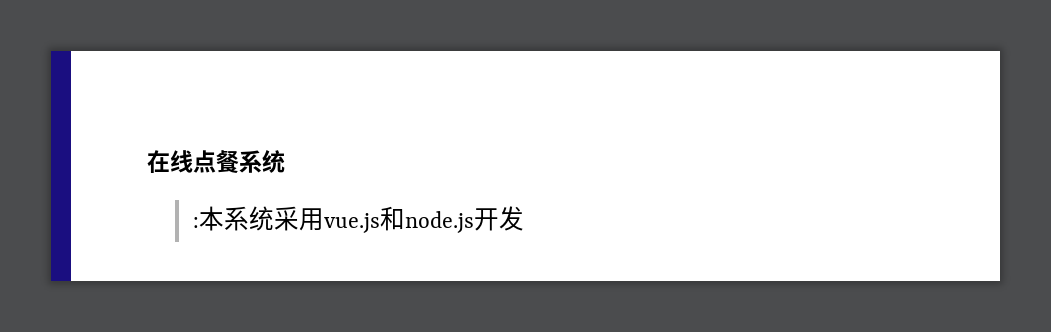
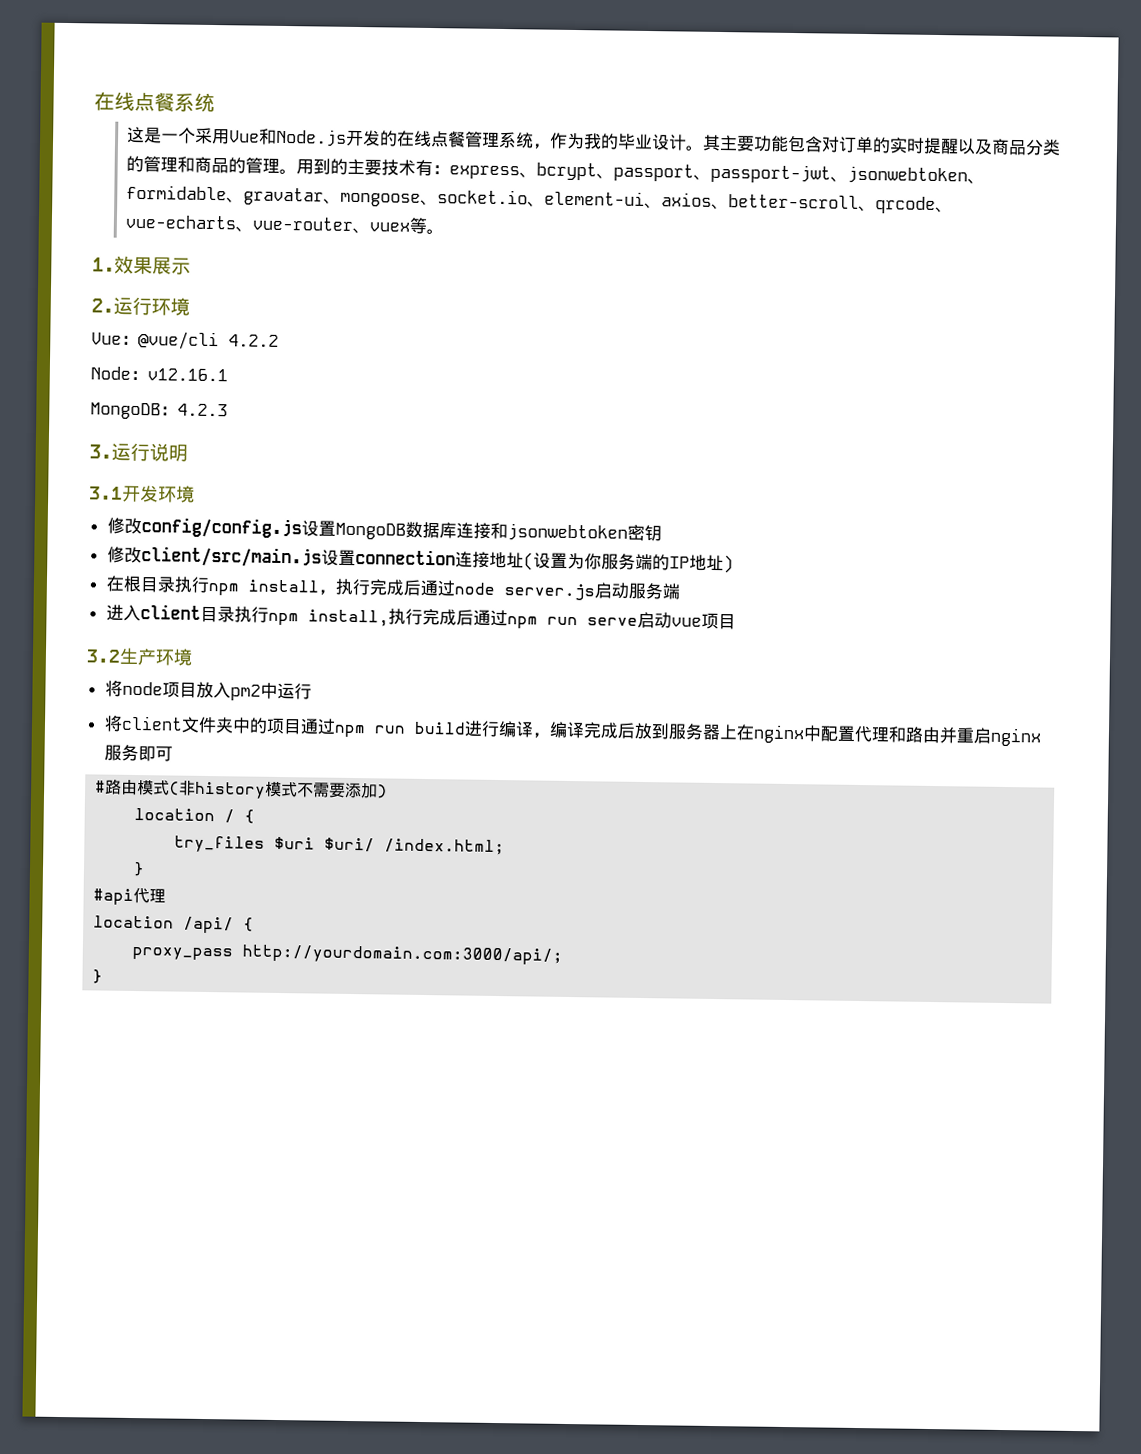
- :本系统采用vue.js和node.js开发
+ 这是一个采用Vue和Node.js开发的在线点餐管理系统，作为我的毕业设计。其主要功能包含对订单的实时提醒以及商品分类的管理和商品的管理。用到的主要技术有：express、bcrypt、passport、passport-jwt、jsonwebtoken、formidable、gravatar、mongoose、socket.io、element-ui、axios、better-scroll、qrcode、vue-echarts、vue-router、vuex等。
+ 1.效果展示
+ 2.运行环境
+ Vue：@vue/cli 4.2.2
+ Node：v12.16.1
+ MongoDB：4.2.3
+ 3.运行说明
+ 3.1开发环境
+ 修改config/config.js设置MongoDB数据库连接和jsonwebtoken密钥
+ 修改client/src/main.js设置connection连接地址(设置为你服务端的IP地址)
+ 在根目录执行npm install，执行完成后通过node server.js启动服务端
+ 进入client目录执行npm install,执行完成后通过npm run serve启动vue项目
+ 3.2生产环境
+ 将node项目放入pm2中运行
+ 将client文件夹中的项目通过npm run build进行编译，编译完成后放到服务器上在nginx中配置代理和路由并重启nginx服务即可
+ #路由模式(非history模式不需要添加)
+ location / {
+ try_files $uri $uri/ /index.html;
+ }
+ #api代理
+ location /api/ {
+ proxy_pass http://yourdomain.com:3000/api/;
+ }

